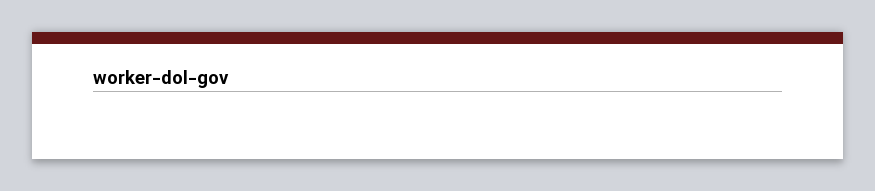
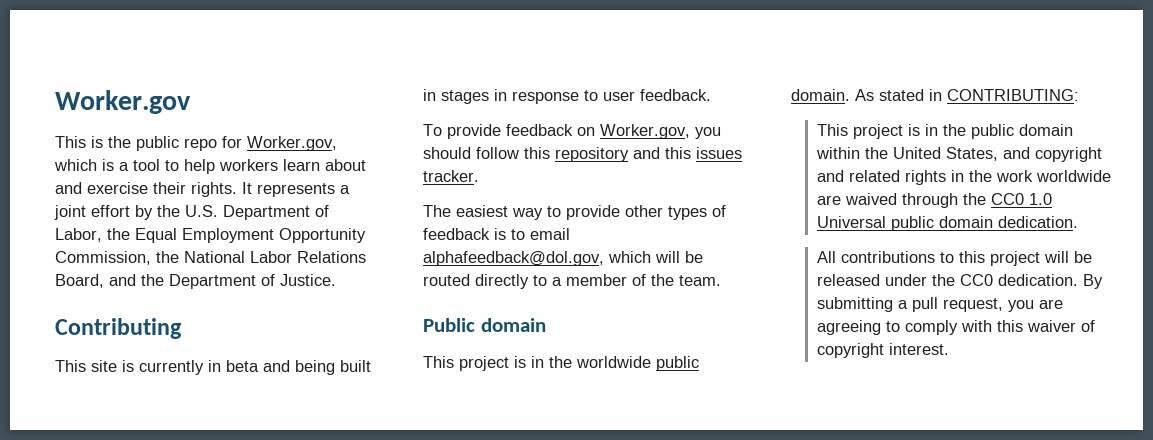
- worker-dol-gov
+ Worker.gov
+ This is the public repo for Worker.gov, which is a tool to help workers learn about and exercise their rights. It represents a joint effort by the U.S. Department of Labor, the Equal Employment Opportunity Commission, the National Labor Relations Board, and the Department of Justice.
+ Contributing
+ This site is currently in beta and being built in stages in response to user feedback.
+ To provide feedback on Worker.gov, you should follow this repository and this issues tracker.
+ The easiest way to provide other types of feedback is to email alphafeedback@dol.gov, which will be routed directly to a member of the team.
+ Public domain
+ This project is in the worldwide public domain. As stated in CONTRIBUTING:
+ This project is in the public domain within the United States, and copyright and related rights in the work worldwide are waived through the CC0 1.0 Universal public domain dedication.
+ All contributions to this project will be released under the CC0 dedication. By submitting a pull request, you are agreeing to comply with this waiver of copyright interest.

